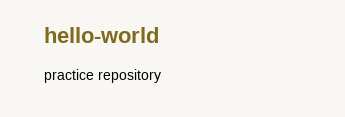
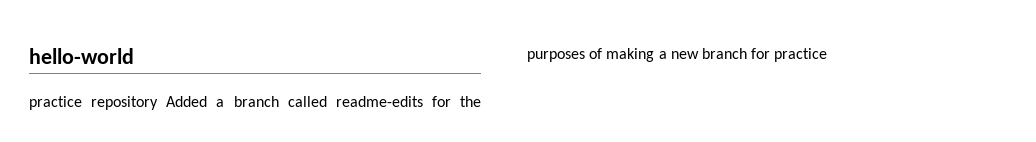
- practice repository
+ practice repository Added a branch called readme-edits for the purposes of making a new branch for practice

